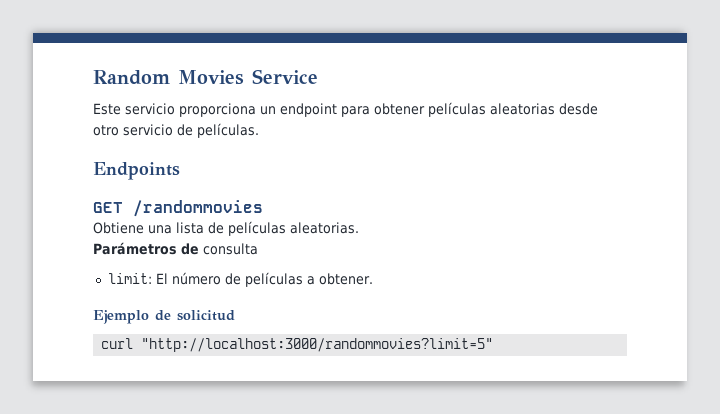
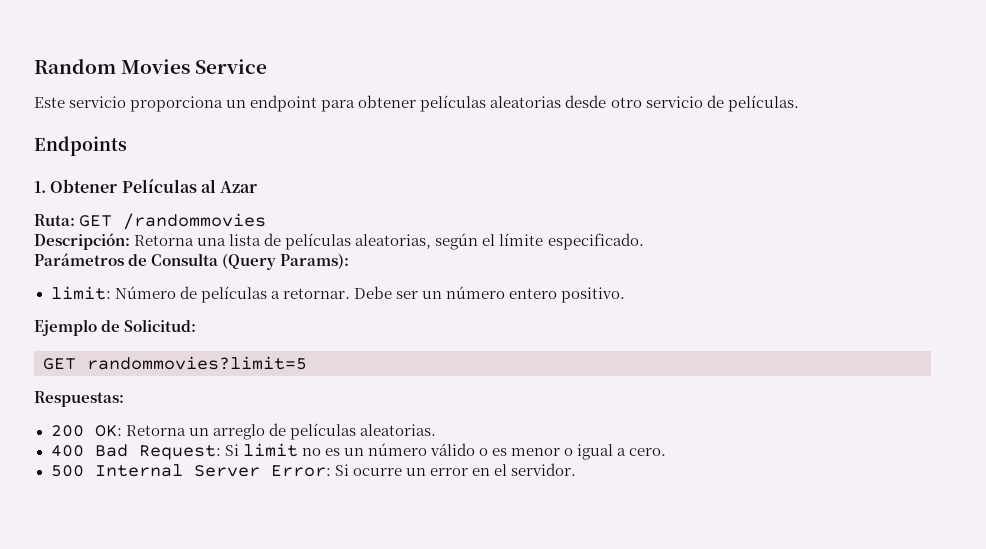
- GET /randommovies
+ 1. Obtener Películas al Azar
+ Ruta: GET /randommovies
- Obtiene una lista de películas aleatorias.
+ Descripción: Retorna una lista de películas aleatorias, según el límite especificado.
- Parámetros de consulta
+ Parámetros de Consulta (Query Params):
- limit: El número de películas a obtener.
- Ejemplo de solicitud
- curl "http://localhost:3000/randommovies?limit=5"
+ limit: Número de películas a retornar. Debe ser un número entero positivo.
+ Ejemplo de Solicitud:
+ GET randommovies?limit=5
+ Respuestas:
+ 200 OK: Retorna un arreglo de películas aleatorias.
+ 400 Bad Request: Si limit no es un número válido o es menor o igual a cero.
+ 500 Internal Server Error: Si ocurre un error en el servidor.

